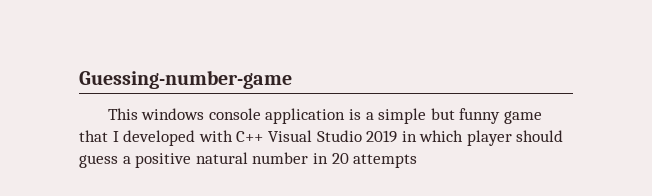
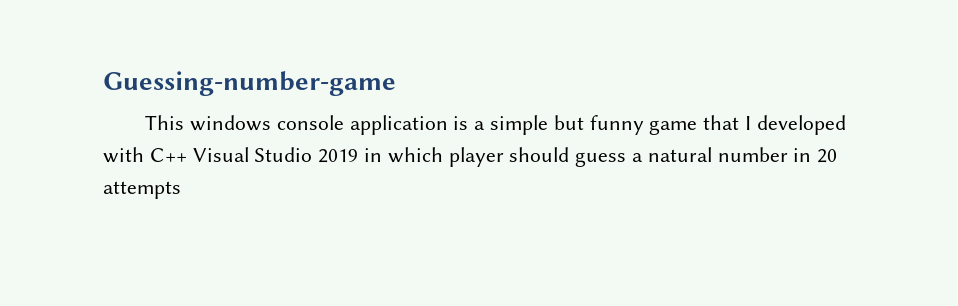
- This windows console application is a simple but funny game that I developed with C++ Visual Studio 2019 in which player should guess a positive natural number in 20 attempts
+ This windows console application is a simple but funny game that I developed with C++ Visual Studio 2019 in which player should guess a natural number in 20 attempts

